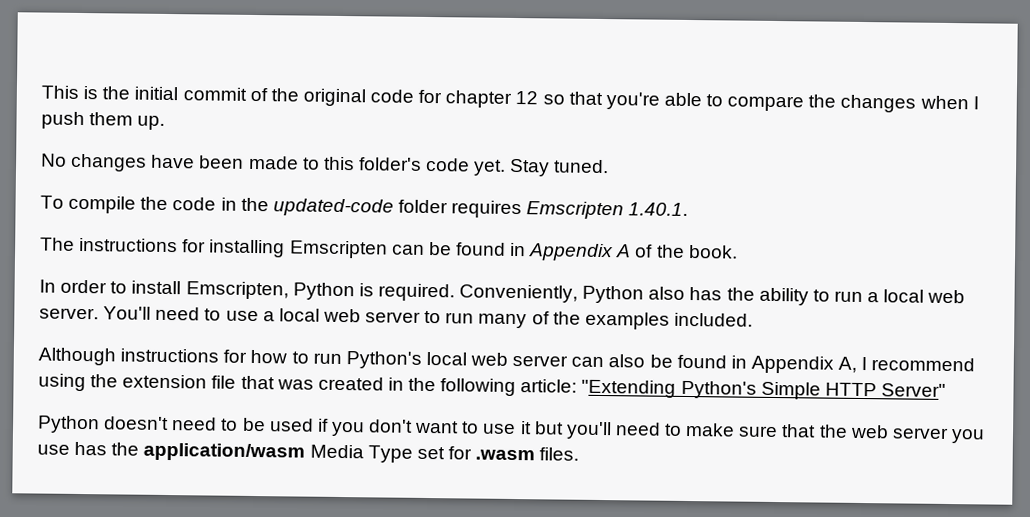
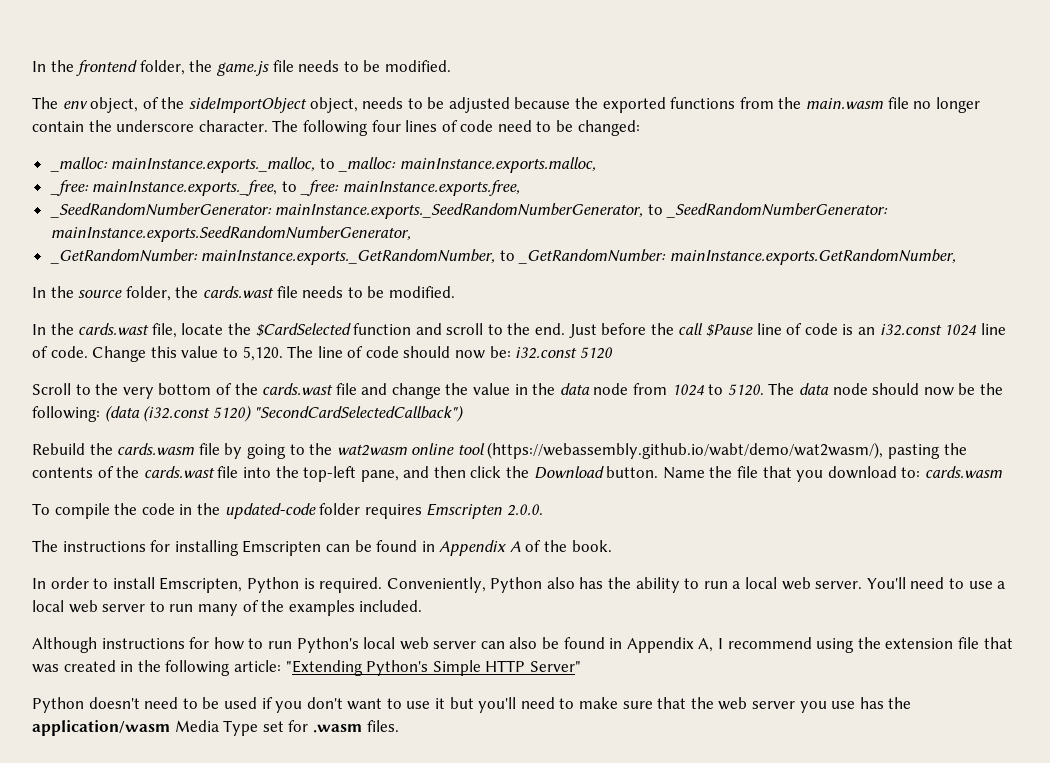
- This is the initial commit of the original code for chapter 12 so that you're able to compare the changes when I push them up.
- No changes have been made to this folder's code yet. Stay tuned.
+ In the frontend folder, the game.js file needs to be modified.
+ The env object, of the sideImportObject object, needs to be adjusted because the exported functions from the main.wasm file no longer contain the underscore character. The following four lines of code need to be changed:
+ _malloc: mainInstance.exports._malloc, to _malloc: mainInstance.exports.malloc,
+ _free: mainInstance.exports._free, to _free: mainInstance.exports.free,
+ _SeedRandomNumberGenerator: mainInstance.exports._SeedRandomNumberGenerator, to _SeedRandomNumberGenerator: mainInstance.exports.SeedRandomNumberGenerator,
+ _GetRandomNumber: mainInstance.exports._GetRandomNumber, to _GetRandomNumber: mainInstance.exports.GetRandomNumber,
+ In the source folder, the cards.wast file needs to be modified.
+ In the cards.wast file, locate the $CardSelected function and scroll to the end. Just before the call $Pause line of code is an i32.const 1024 line of code. Change this value to 5,120. The line of code should now be: i32.const 5120
+ Scroll to the very bottom of the cards.wast file and change the value in the data node from 1024 to 5120. The data node should now be the following: (data (i32.const 5120) "SecondCardSelectedCallback")
+ Rebuild the cards.wasm file by going to the wat2wasm online tool (https://webassembly.github.io/wabt/demo/wat2wasm/), pasting the contents of the cards.wast file into the top-left pane, and then click the Download button. Name the file that you download to: cards.wasm
- To compile the code in the updated-code folder requires Emscripten 1.40.1.
+ To compile the code in the updated-code folder requires Emscripten 2.0.0.

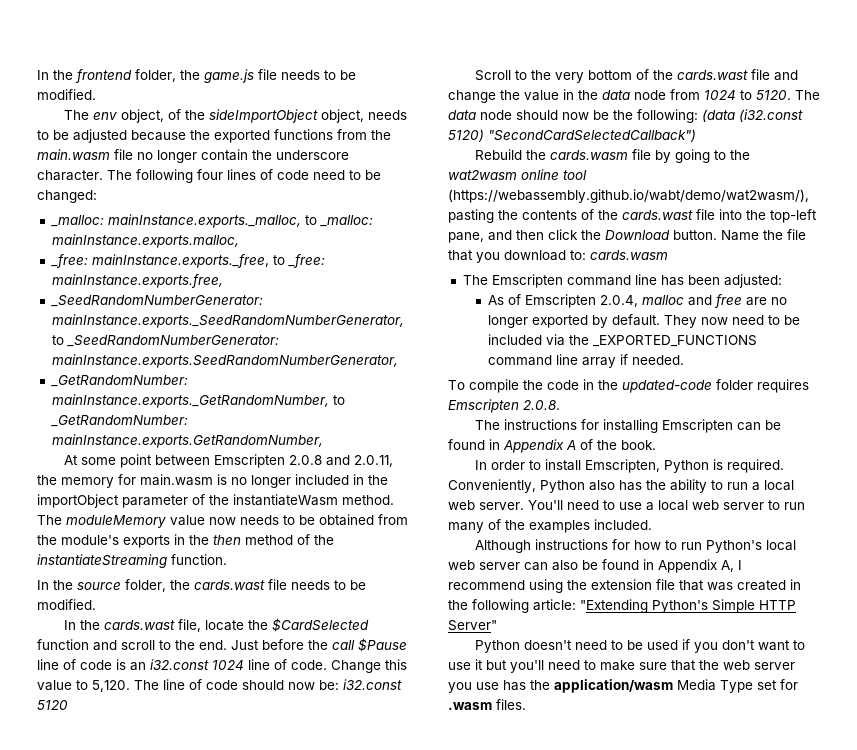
+ At some point between Emscripten 2.0.8 and 2.0.11, the memory for main.wasm is no longer included in the importObject parameter of the instantiateWasm method. The moduleMemory value now needs to be obtained from the module's exports in the then method of the instantiateStreaming function.
+ The Emscripten command line has been adjusted:
+ As of Emscripten 2.0.4, malloc and free are no longer exported by default. They now need to be included via the _EXPORTED_FUNCTIONS command line array if needed.
- To compile the code in the updated-code folder requires Emscripten 2.0.0.
+ To compile the code in the updated-code folder requires Emscripten 2.0.8.

